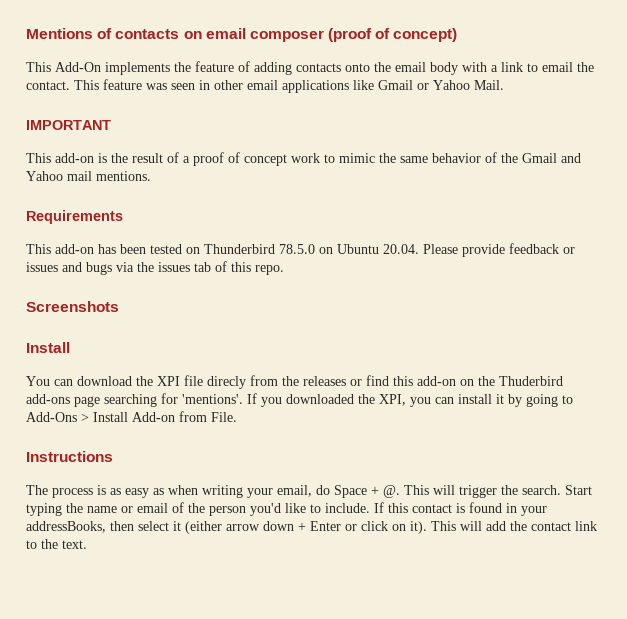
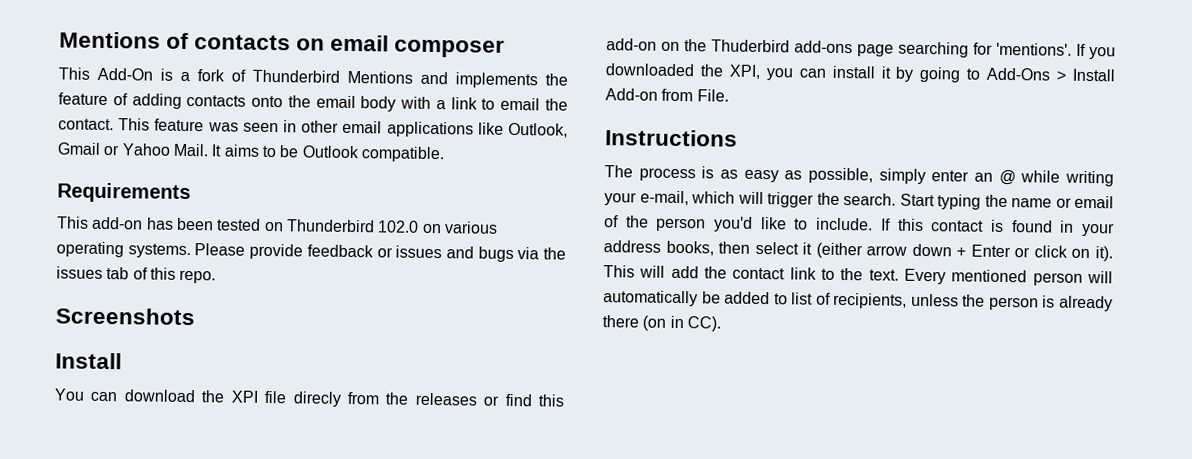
- Mentions of contacts on email composer (proof of concept)
+ Mentions of contacts on email composer
- This Add-On implements the feature of adding contacts onto the email body with a link to email the contact.
+ This Add-On is a fork of Thunderbird Mentions and implements the feature of adding contacts onto the email body with a link to email the contact.
- This feature was seen in other email applications like Gmail or Yahoo Mail.
- IMPORTANT
- This add-on is the result of a proof of concept work to mimic the same behavior of the Gmail and Yahoo mail mentions.
+ This feature was seen in other email applications like Outlook, Gmail or Yahoo Mail. It aims to be Outlook compatible.
- This add-on has been tested on Thunderbird 78.5.0 on Ubuntu 20.04. Please provide feedback or issues and bugs via the issues tab of this repo.
+ This add-on has been tested on Thunderbird 102.0 on various operating systems. Please provide feedback or issues and bugs via the issues tab of this repo.
- The process is as easy as when writing your email, do Space + @. This will trigger the search.
+ The process is as easy as possible, simply enter an @ while writing your e-mail, which will trigger the search.
- If this contact is found in your addressBooks, then select it (either arrow down + Enter or click on it).
+ If this contact is found in your address books, then select it (either arrow down + Enter or click on it).
+ Every mentioned person will automatically be added to list of recipients, unless the person is already there (on in CC).

